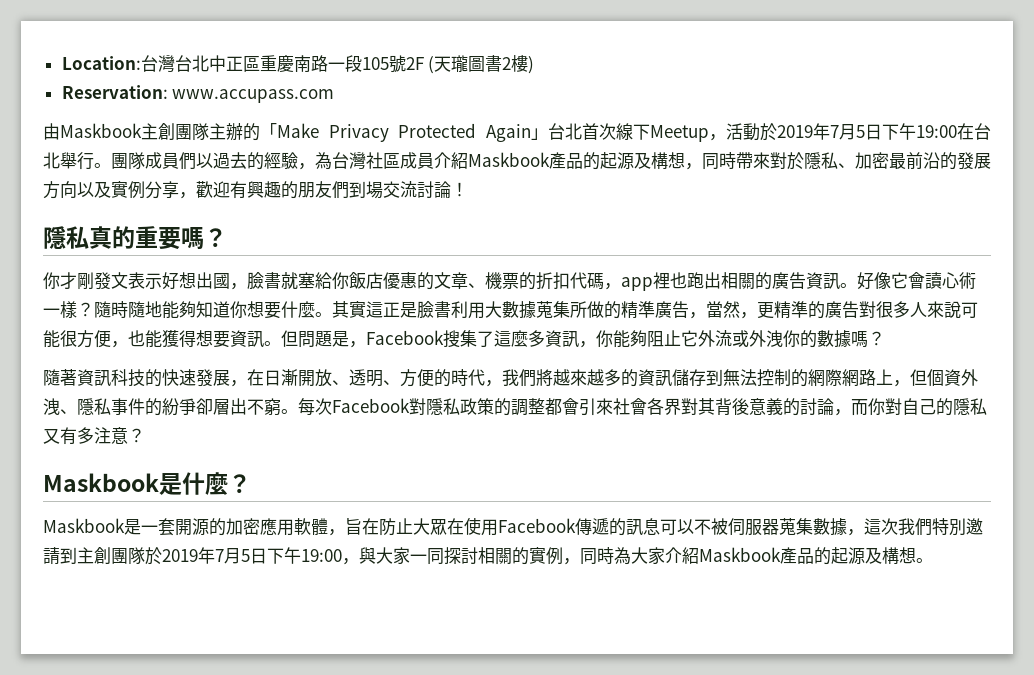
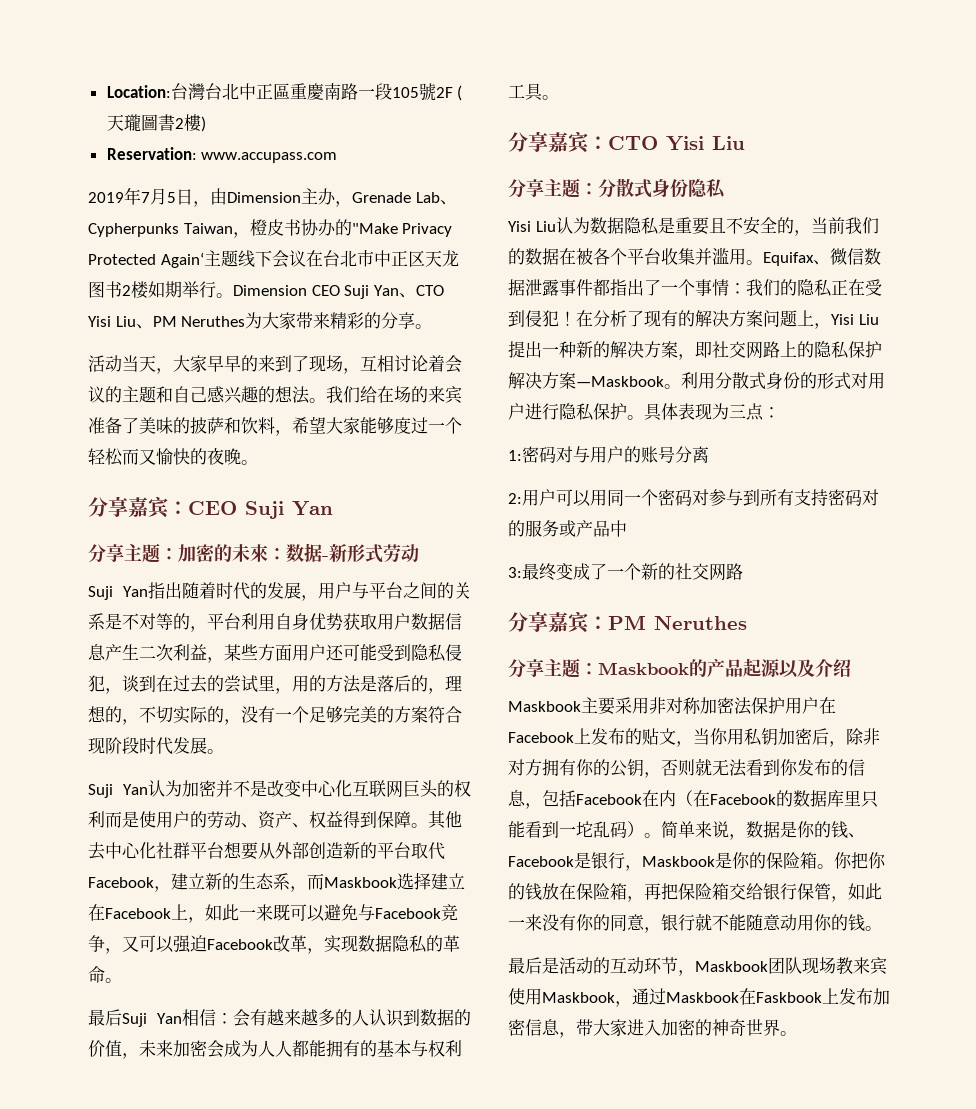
- 由Maskbook主創團隊主辦的「Make Privacy Protected Again」台北首次線下Meetup，活動於2019年7月5日下午19:00在台北舉行。團隊成員們以過去的經驗，為台灣社區成員介紹Maskbook產品的起源及構想，同時帶來對於隱私、加密最前沿的發展方向以及實例分享，歡迎有興趣的朋友們到場交流討論！
- 隱私真的重要嗎？
- 你才剛發文表示好想出國，臉書就塞給你飯店優惠的文章、機票的折扣代碼，app裡也跑出相關的廣告資訊。好像它會讀心術一樣？隨時隨地能夠知道你想要什麼。其實這正是臉書利用大數據蒐集所做的精準廣告，當然，更精準的廣告對很多人來說可能很方便，也能獲得想要資訊。但問題是，Facebook搜集了這麼多資訊，你能夠阻止它外流或外洩你的數據嗎？
- 隨著資訊科技的快速發展，在日漸開放、透明、方便的時代，我們將越來越多的資訊儲存到無法控制的網際網路上，但個資外洩、隱私事件的紛爭卻層出不窮。每次Facebook對隱私政策的調整都會引來社會各界對其背後意義的討論，而你對自己的隱私又有多注意？
- Maskbook是什麼？
- Maskbook是一套開源的加密應用軟體，旨在防止大眾在使用Facebook傳遞的訊息可以不被伺服器蒐集數據，這次我們特別邀請到主創團隊於2019年7月5日下午19:00，與大家一同探討相關的實例，同時為大家介紹Maskbook產品的起源及構想。
+ 2019年7月5日，由Dimension主办，Grenade Lab、Cypherpunks Taiwan，橙皮书协办的"Make Privacy Protected Again‘主题线下会议在台北市中正区天龙图书2楼如期举行。Dimension CEO Suji Yan、CTO Yisi Liu、PM Neruthes为大家带来精彩的分享。
+ 活动当天，大家早早的来到了现场，互相讨论着会议的主题和自己感兴趣的想法。我们给在场的来宾准备了美味的披萨和饮料，希望大家能够度过一个轻松而又愉快的夜晚。
+ 分享嘉宾：CEO Suji Yan
+ 分享主题：加密的未來：数据-新形式劳动
+ Suji Yan指出随着时代的发展，用户与平台之间的关系是不对等的，平台利用自身优势获取用户数据信息产生二次利益，某些方面用户还可能受到隐私侵犯，谈到在过去的尝试里，用的方法是落后的，理想的，不切实际的，没有一个足够完美的方案符合现阶段时代发展。
+ Suji Yan认为加密并不是改变中心化互联网巨头的权利而是使用户的劳动、资产、权益得到保障。其他去中心化社群平台想要从外部创造新的平台取代Facebook，建立新的生态系，而Maskbook选择建立在Facebook上，如此一来既可以避免与Facebook竞争，又可以强迫Facebook改革，实现数据隐私的革命。
+ 最后Suji Yan相信：会有越来越多的人认识到数据的价值，未来加密会成为人人都能拥有的基本与权利工具。
+ 分享嘉宾：CTO Yisi Liu
+ 分享主题：分散式身份隐私
+ Yisi Liu认为数据隐私是重要且不安全的，当前我们的数据在被各个平台收集并滥用。Equifax、微信数据泄露事件都指出了一个事情：我们的隐私正在受到侵犯！在分析了现有的解决方案问题上，Yisi Liu提出一种新的解决方案，即社交网路上的隐私保护解决方案—Maskbook。利用分散式身份的形式对用户进行隐私保护。具体表现为三点：
+ 1:密码对与用户的账号分离
+ 2:用户可以用同一个密码对参与到所有支持密码对的服务或产品中
+ 3:最终变成了一个新的社交网路
+ 分享嘉宾：PM Neruthes
+ 分享主题：Maskbook的产品起源以及介绍
+ Maskbook主要采用非对称加密法保护用户在Facebook上发布的贴文，当你用私钥加密后，除非对方拥有你的公钥，否则就无法看到你发布的信息，包括Facebook在内（在Facebook的数据库里只能看到一坨乱码）。简单来说，数据是你的钱、Facebook是银行，Maskbook是你的保险箱。你把你的钱放在保险箱，再把保险箱交给银行保管，如此一来没有你的同意，银行就不能随意动用你的钱。
+ 最后是活动的互动环节，Maskbook团队现场教来宾使用Maskbook，通过Maskbook在Faskbook上发布加密信息，带大家进入加密的神奇世界。

